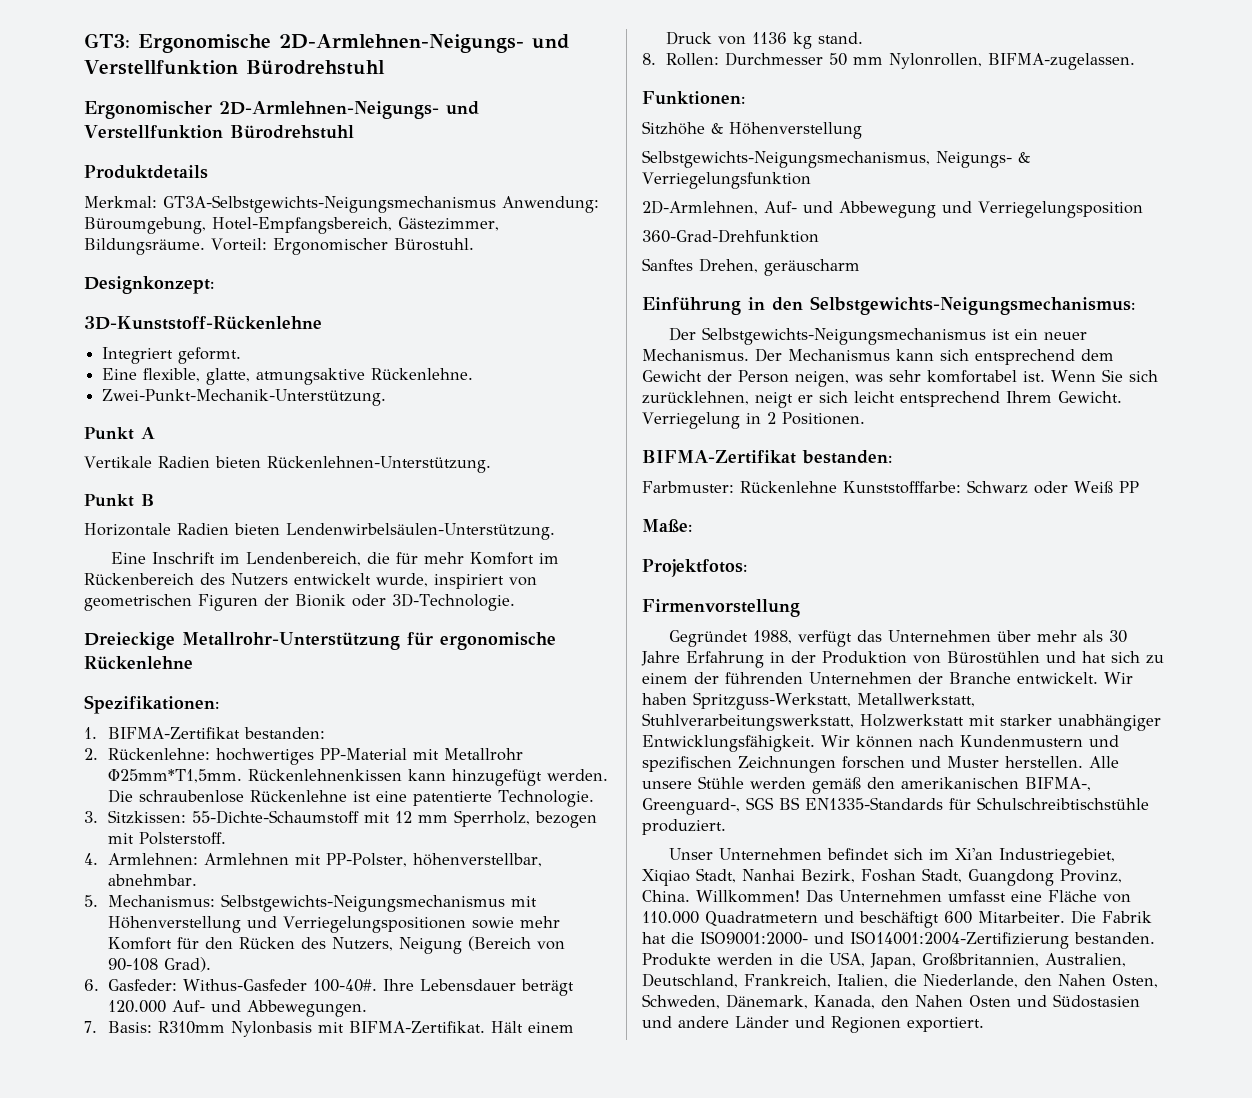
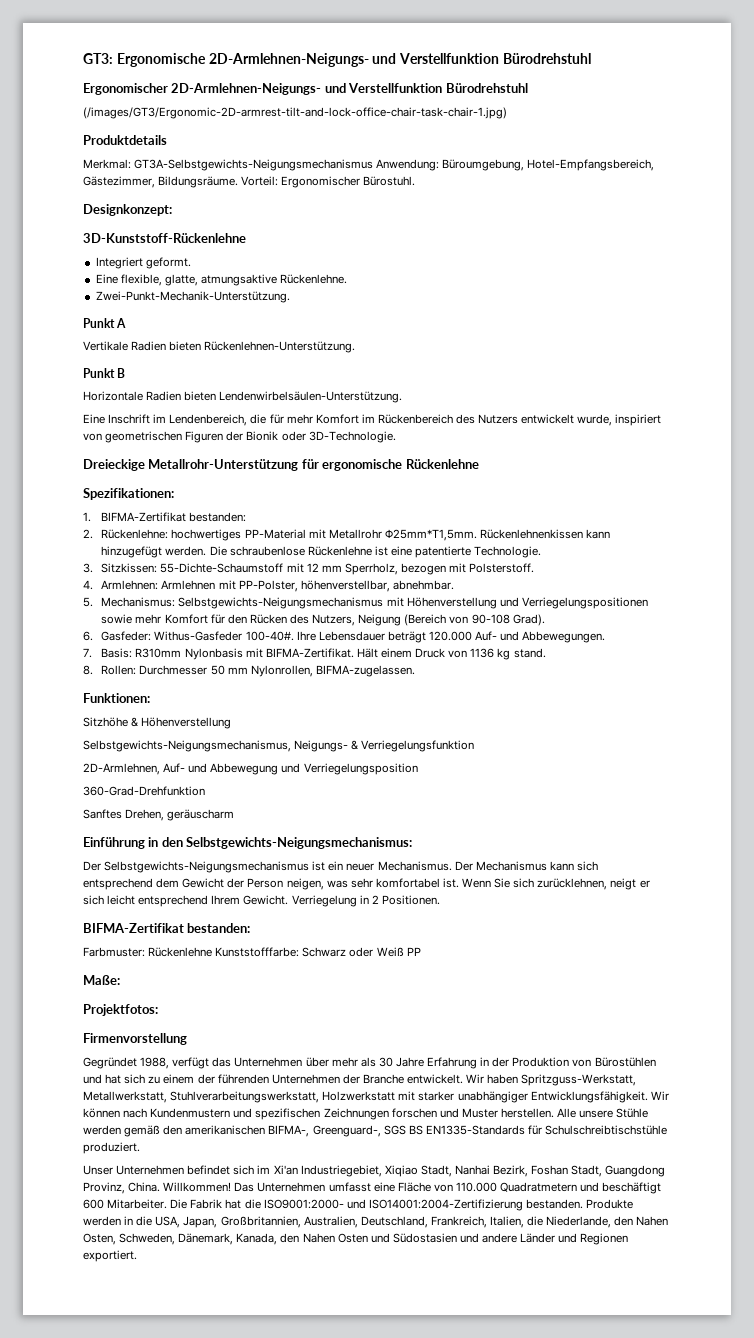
+ (/images/GT3/Ergonomic-2D-armrest-tilt-and-lock-office-chair-task-chair-1.jpg)

